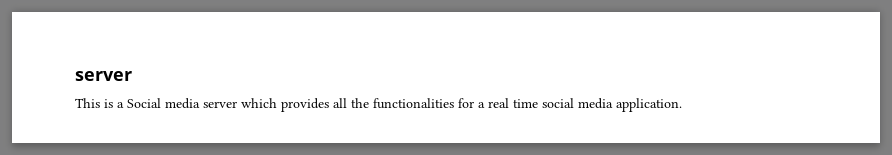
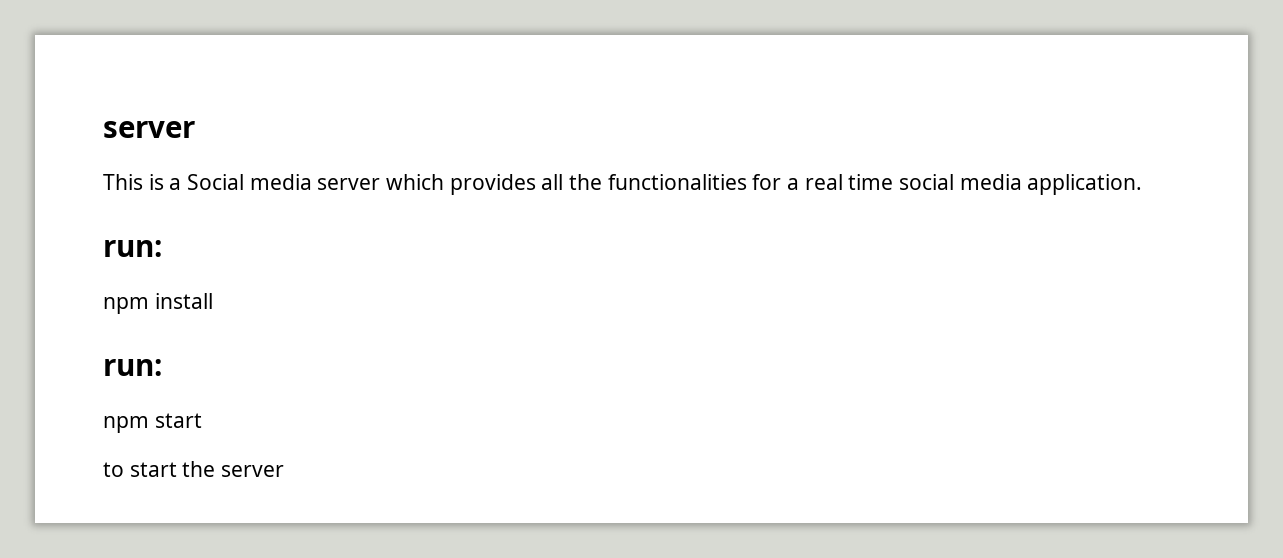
  This is a Social media server which provides all the functionalities for a real time social media application.
+ run:
+ npm install
+ run:
+ npm start
+ to start the server

